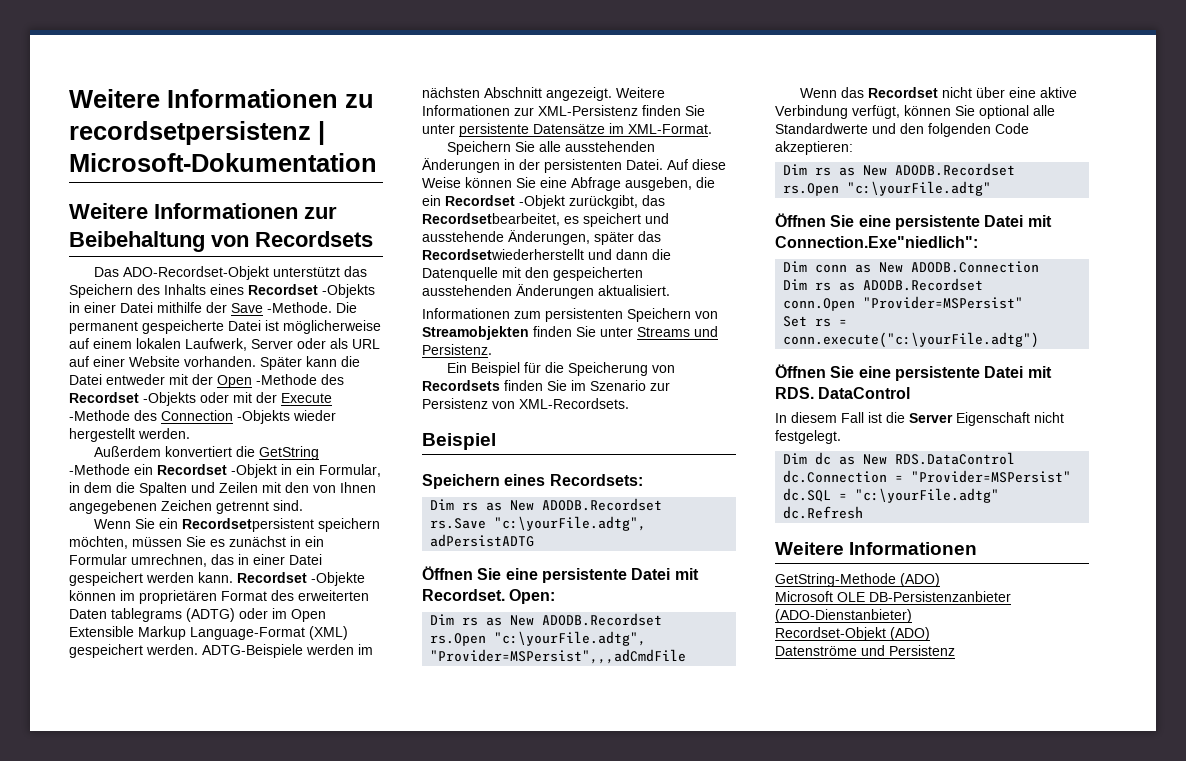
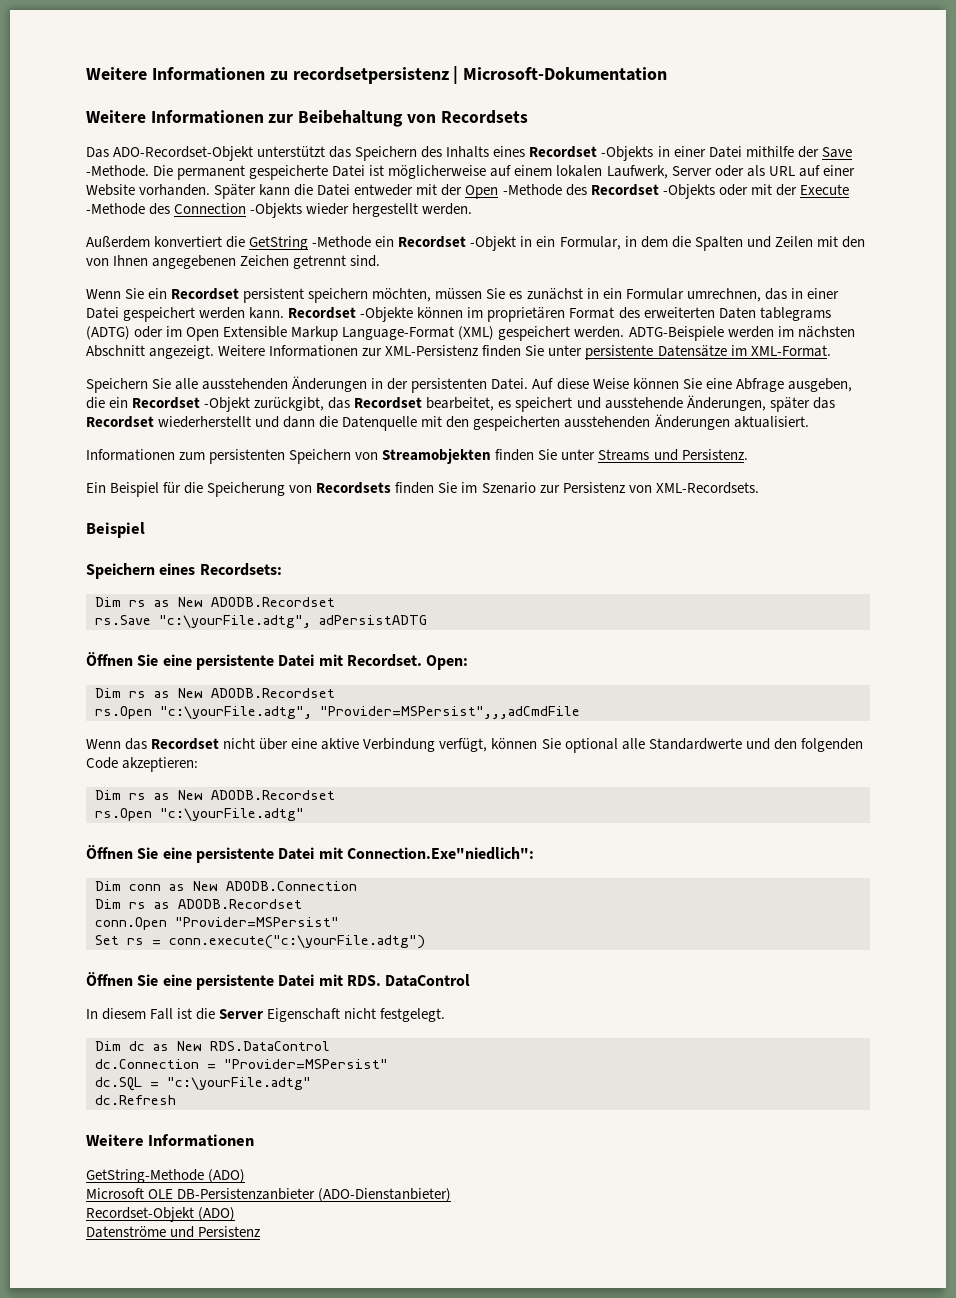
- Wenn Sie ein Recordsetpersistent speichern möchten, müssen Sie es zunächst in ein Formular umrechnen, das in einer Datei gespeichert werden kann.
+ Wenn Sie ein Recordset persistent speichern möchten, müssen Sie es zunächst in ein Formular umrechnen, das in einer Datei gespeichert werden kann.
- Auf diese Weise können Sie eine Abfrage ausgeben, die ein Recordset -Objekt zurückgibt, das Recordsetbearbeitet, es speichert und ausstehende Änderungen, später das Recordsetwiederherstellt und dann die Datenquelle mit den gespeicherten ausstehenden Änderungen aktualisiert.
+ Auf diese Weise können Sie eine Abfrage ausgeben, die ein Recordset -Objekt zurückgibt, das Recordset bearbeitet, es speichert und ausstehende Änderungen, später das Recordset wiederherstellt und dann die Datenquelle mit den gespeicherten ausstehenden Änderungen aktualisiert.

